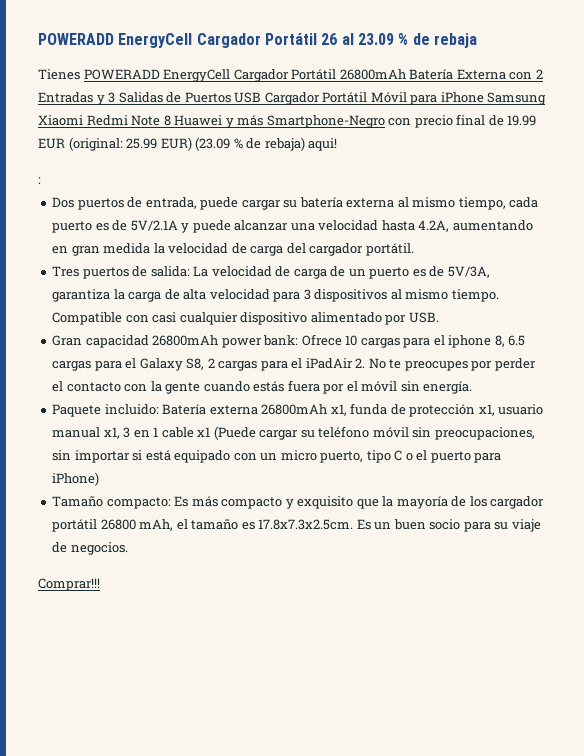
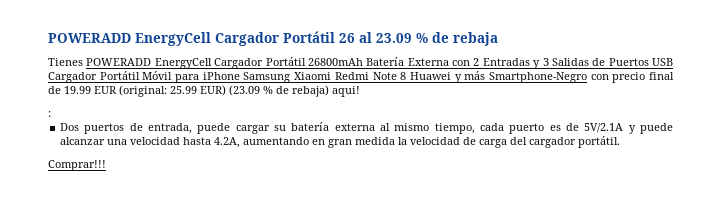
- Tres puertos de salida: La velocidad de carga de un puerto es de 5V/3A, garantiza la carga de alta velocidad para 3 dispositivos al mismo tiempo. Compatible con casi cualquier dispositivo alimentado por USB.
- Gran capacidad 26800mAh power bank: Ofrece 10 cargas para el iphone 8, 6.5 cargas para el Galaxy S8, 2 cargas para el iPadAir 2. No te preocupes por perder el contacto con la gente cuando estás fuera por el móvil sin energía.
- Paquete incluido: Batería externa 26800mAh x1, funda de protección x1, usuario manual x1, 3 en 1 cable x1 (Puede cargar su teléfono móvil sin preocupaciones, sin importar si está equipado con un micro puerto, tipo C o el puerto para iPhone)
- Tamaño compacto: Es más compacto y exquisito que la mayoría de los cargador portátil 26800 mAh, el tamaño es 17.8x7.3x2.5cm. Es un buen socio para su viaje de negocios.

